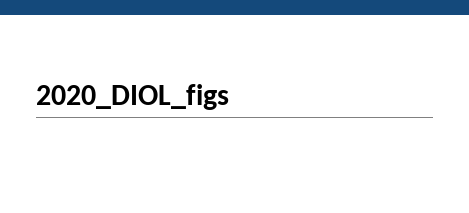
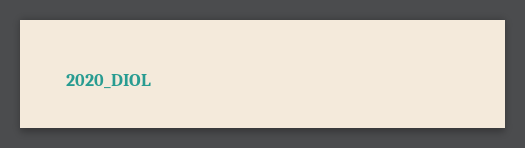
- 2020_DIOL_figs
+ 2020_DIOL

